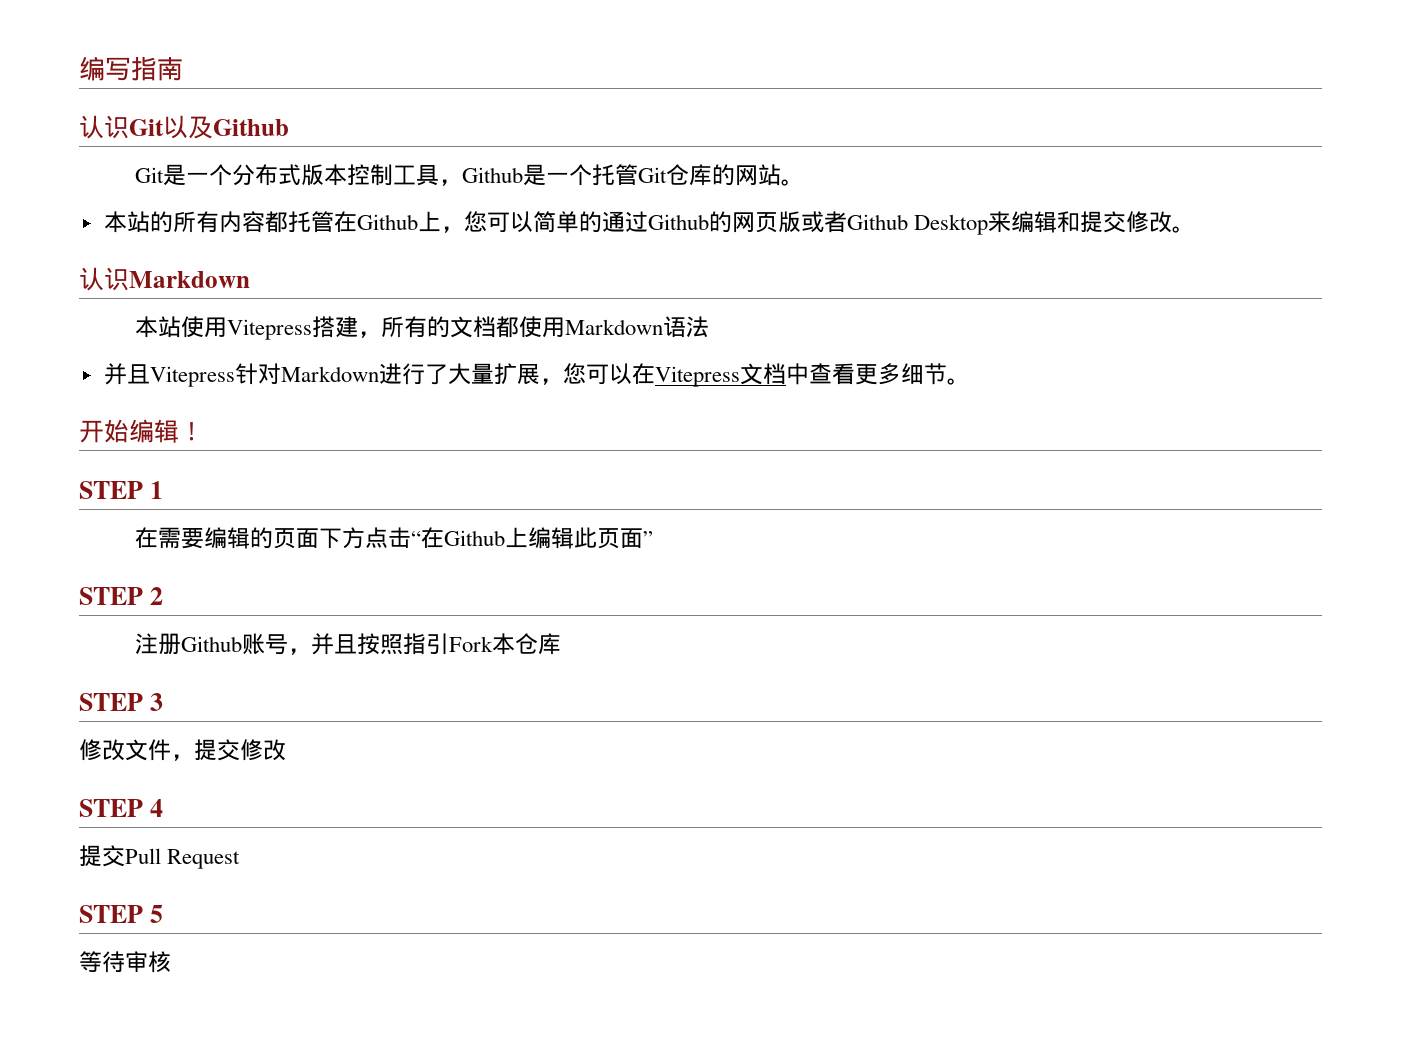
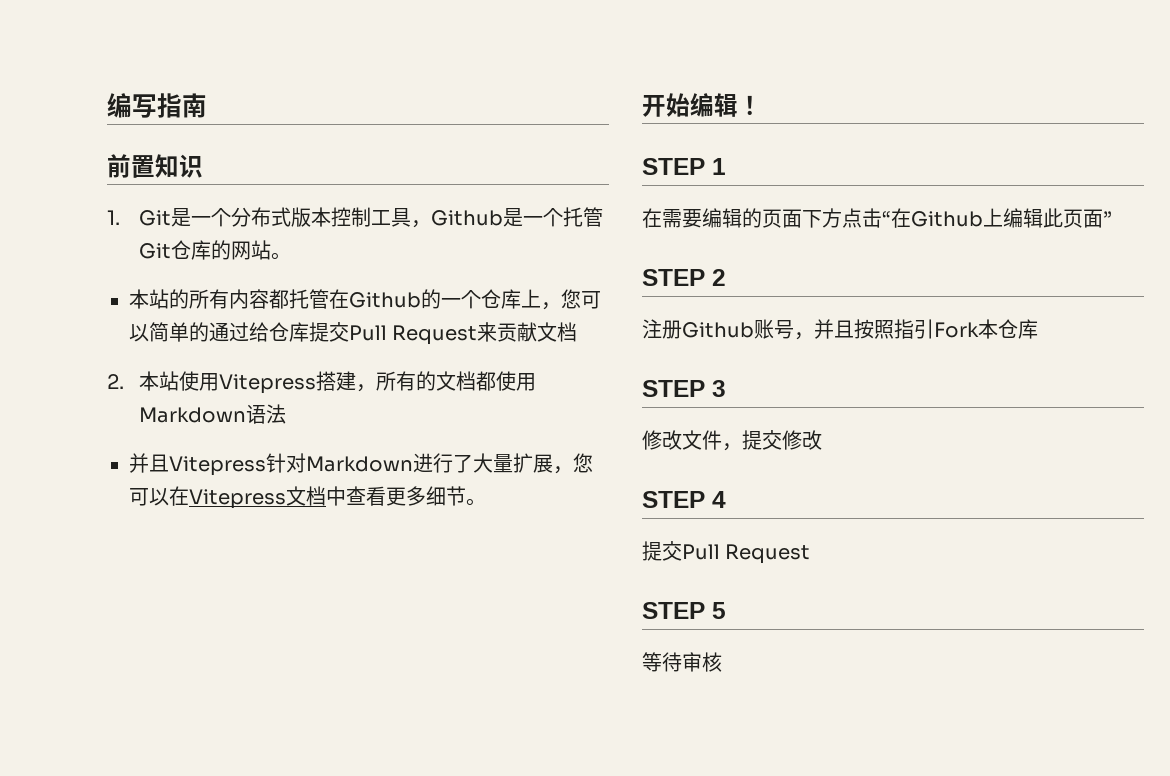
- 认识Git以及Github
- Git是一个分布式版本控制工具，Github是一个托管Git仓库的网站。
+ 前置知识
+ 1. Git是一个分布式版本控制工具，Github是一个托管Git仓库的网站。
- 本站的所有内容都托管在Github上，您可以简单的通过Github的网页版或者Github Desktop来编辑和提交修改。
- 认识Markdown
- 本站使用Vitepress搭建，所有的文档都使用Markdown语法
+ 本站的所有内容都托管在Github的一个仓库上，您可以简单的通过给仓库提交Pull Request来贡献文档
+ 2.本站使用Vitepress搭建，所有的文档都使用Markdown语法

